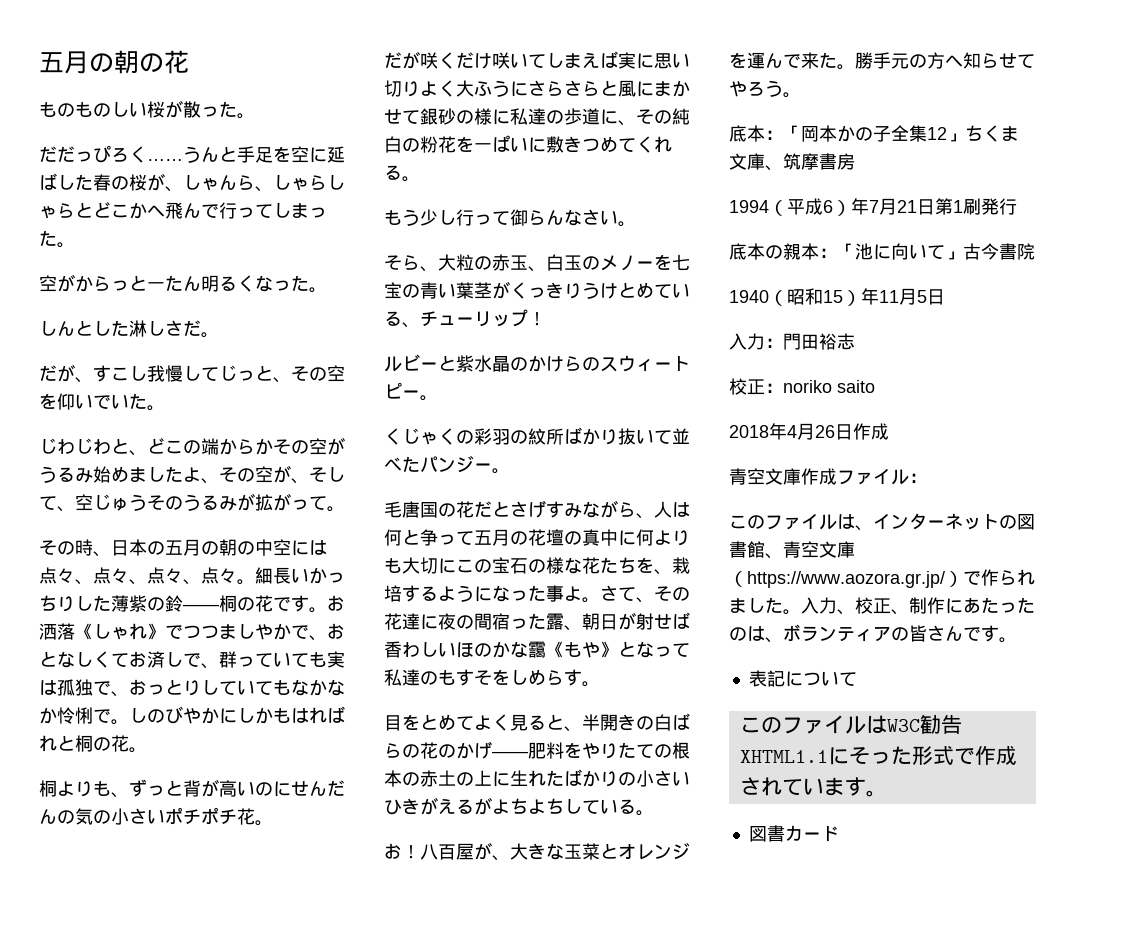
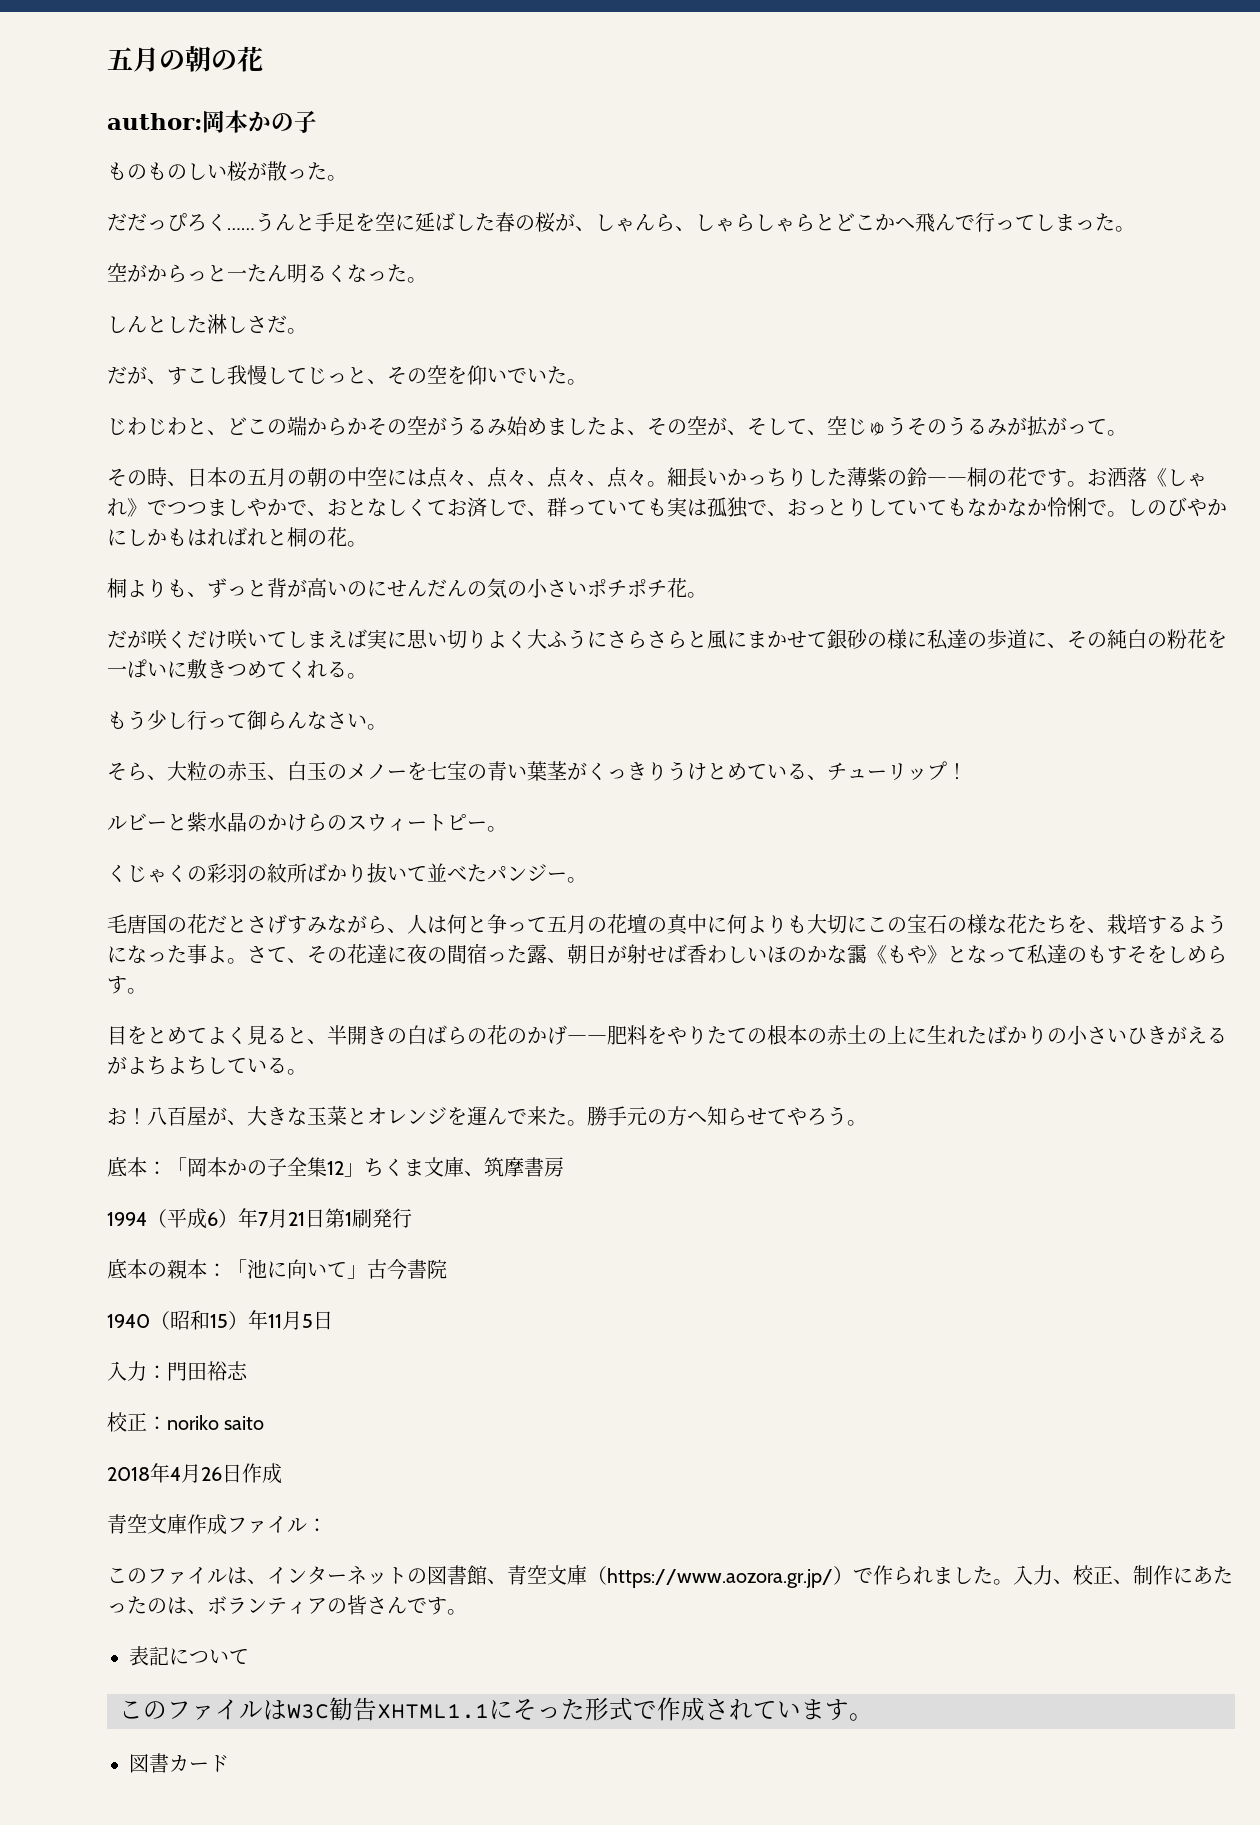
+ author:岡本かの子

